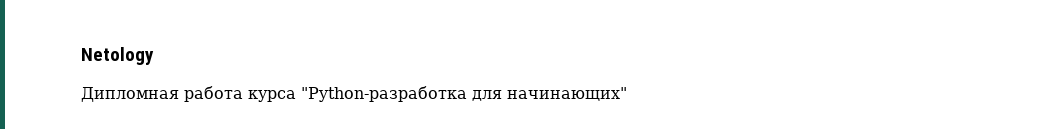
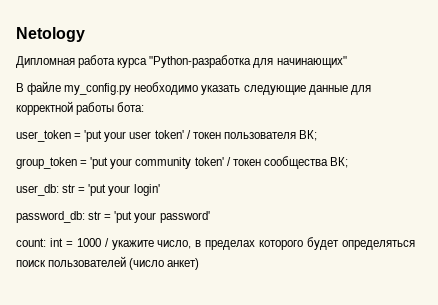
+ В файле my_config.py необходимо указать следующие данные для корректной работы бота:
+ user_token = 'put your user token' / токен пользователя ВК;
+ group_token = 'put your community token' / токен сообщества ВК;
+ user_db: str = 'put your login'
+ password_db: str = 'put your password'
+ count: int = 1000 / укажите число, в пределах которого будет определяться поиск пользователей (число анкет)

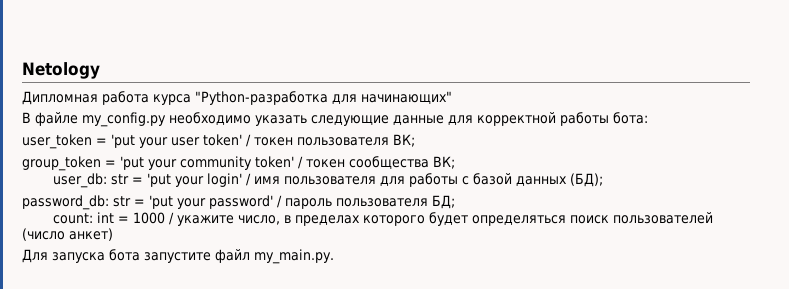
- user_db: str = 'put your login'
+ user_db: str = 'put your login' / имя пользователя для работы с базой данных (БД);
- password_db: str = 'put your password'
+ password_db: str = 'put your password' / пароль пользователя БД;
+ Для запуска бота запустите файл my_main.py.

